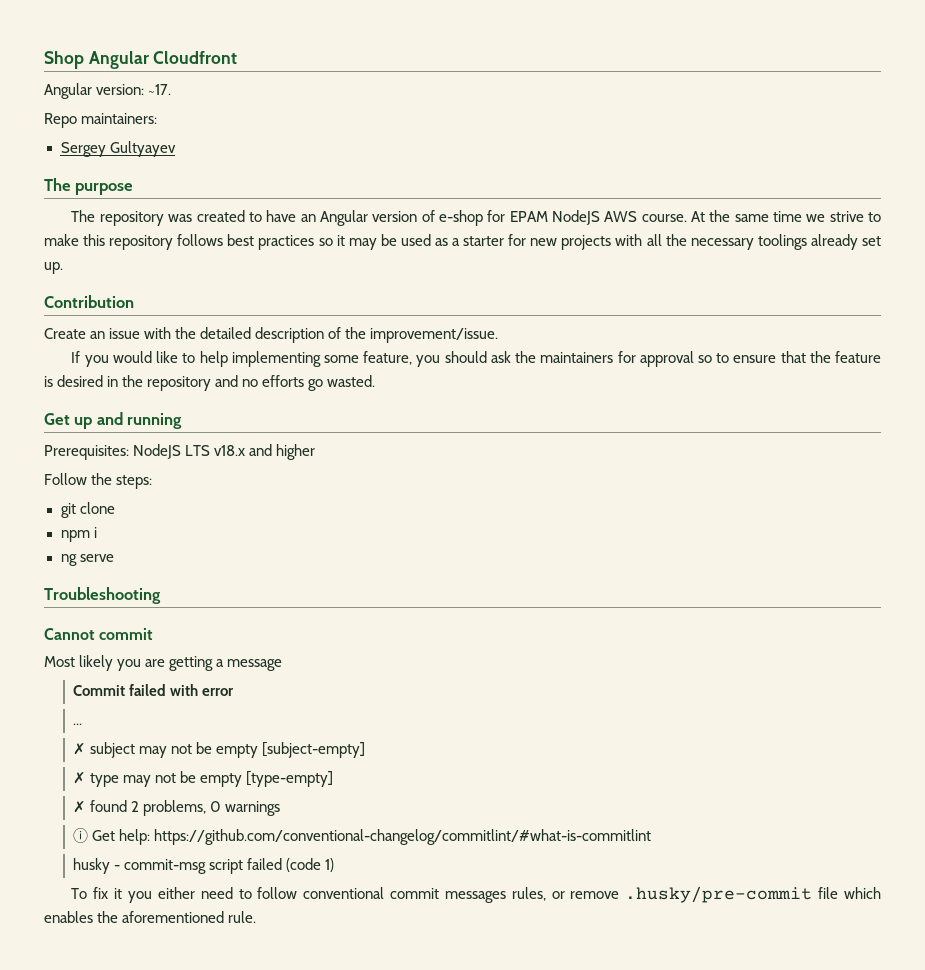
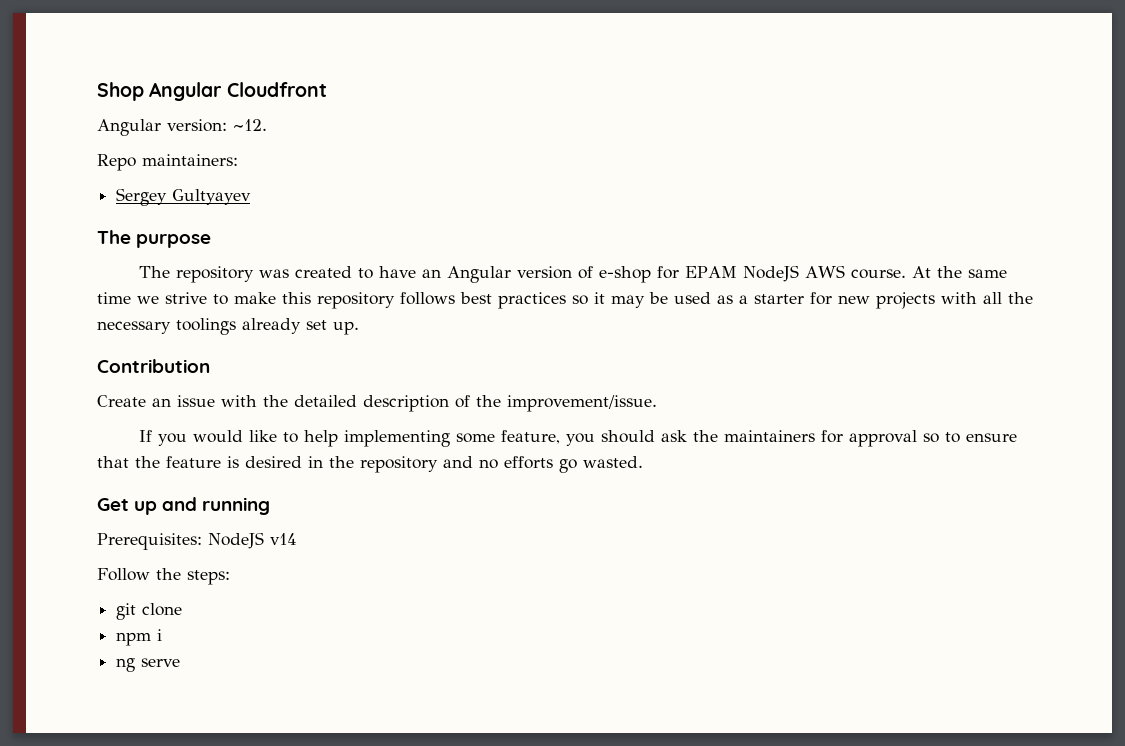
- Angular version: ~17.
+ Angular version: ~12.
- Prerequisites: NodeJS LTS v18.x and higher
+ Prerequisites: NodeJS v14
- Troubleshooting
- Cannot commit
- Most likely you are getting a message
- Commit failed with error
- ...
- ✗ subject may not be empty [subject-empty]
- ✗ type may not be empty [type-empty]
- ✗ found 2 problems, 0 warnings
- ⓘ Get help: https://github.com/conventional-changelog/commitlint/#what-is-commitlint
- husky - commit-msg script failed (code 1)
- To fix it you either need to follow conventional commit messages rules, or remove .husky/pre-commit file which enables the aforementioned rule.

